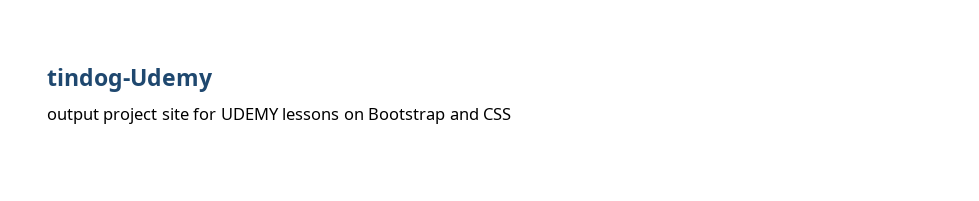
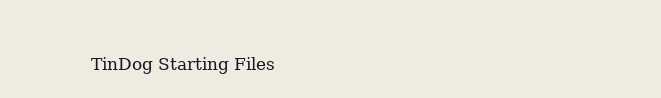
- tindog-Udemy
- output project site for UDEMY lessons on Bootstrap and CSS
+ TinDog Starting Files

